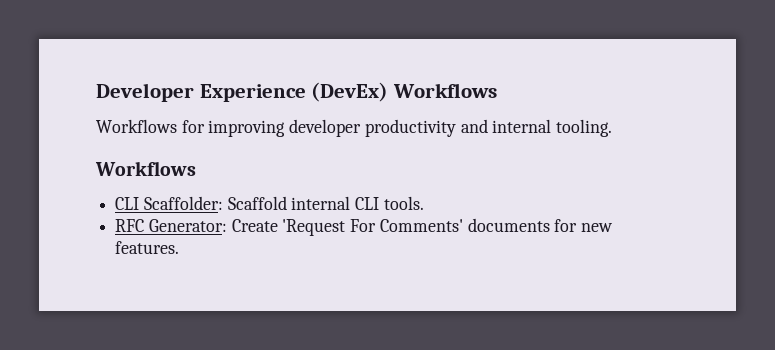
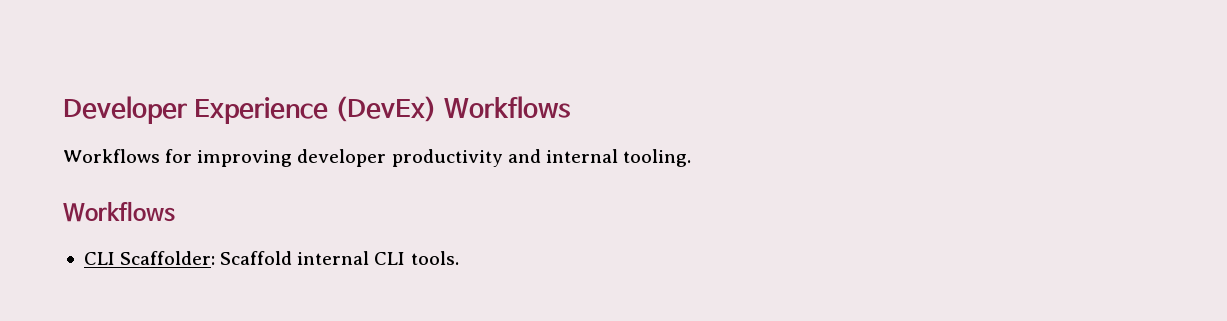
- RFC Generator: Create 'Request For Comments' documents for new features.

